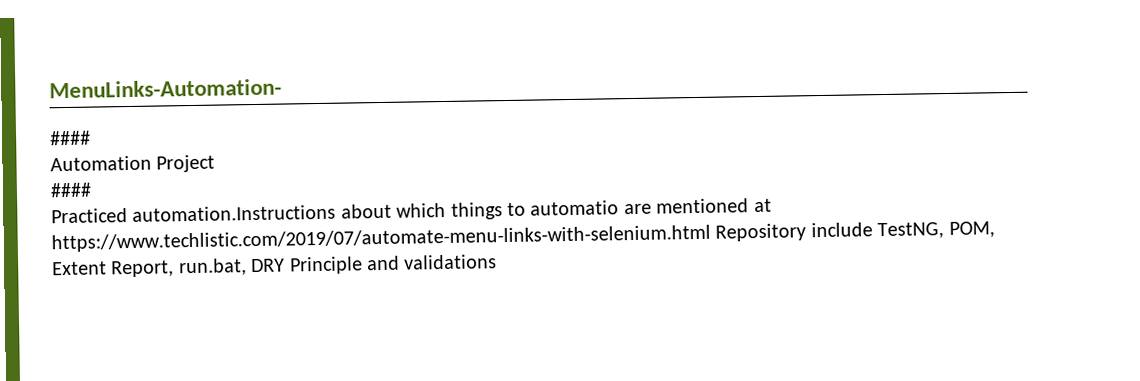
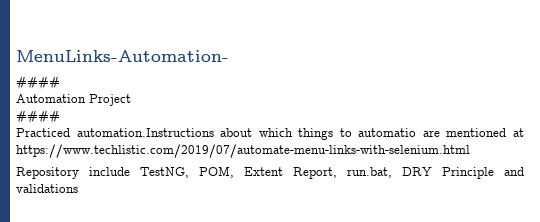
- Practiced automation.Instructions about which things to automatio are mentioned at https://www.techlistic.com/2019/07/automate-menu-links-with-selenium.html Repository include TestNG, POM, Extent Report, run.bat, DRY Principle and validations
+ Practiced automation.Instructions about which things to automatio are mentioned at https://www.techlistic.com/2019/07/automate-menu-links-with-selenium.html
+ Repository include TestNG, POM, Extent Report, run.bat, DRY Principle and validations

